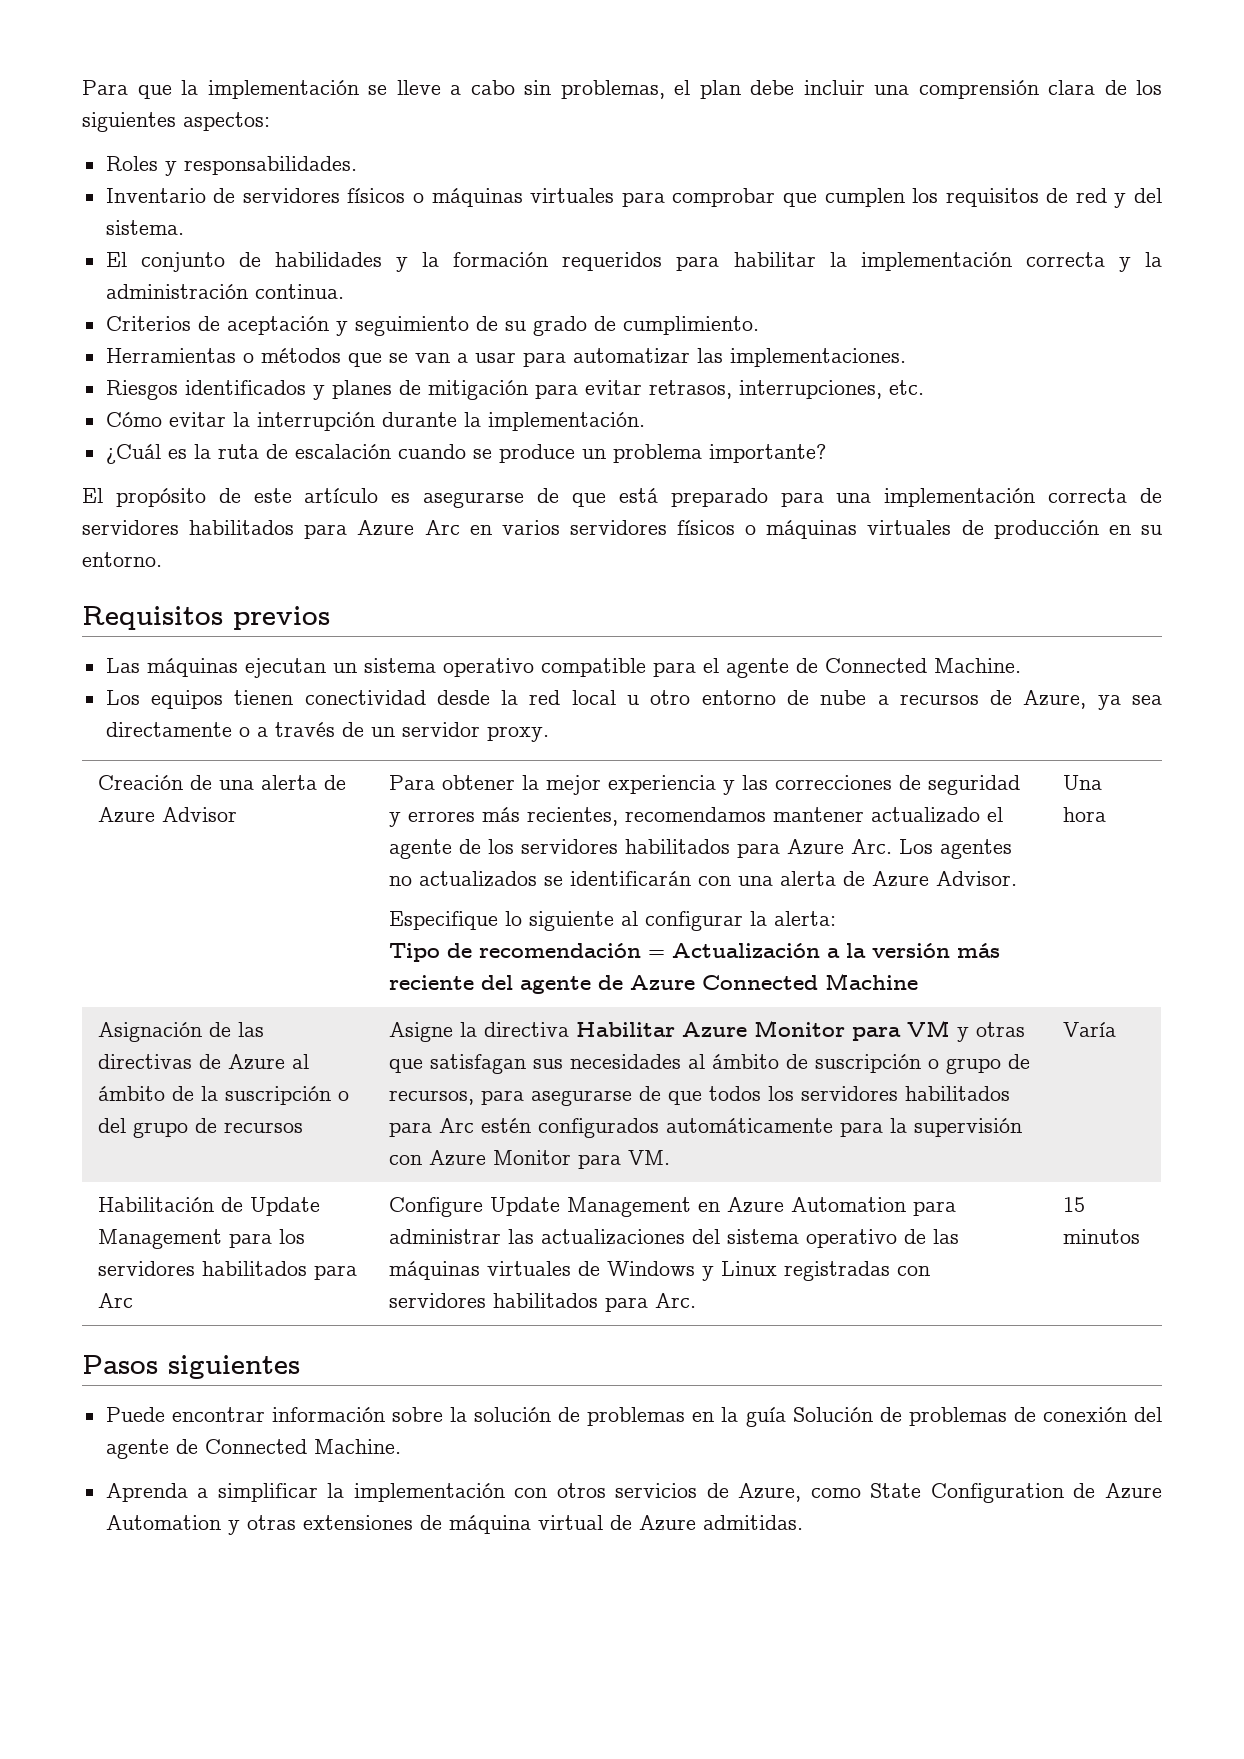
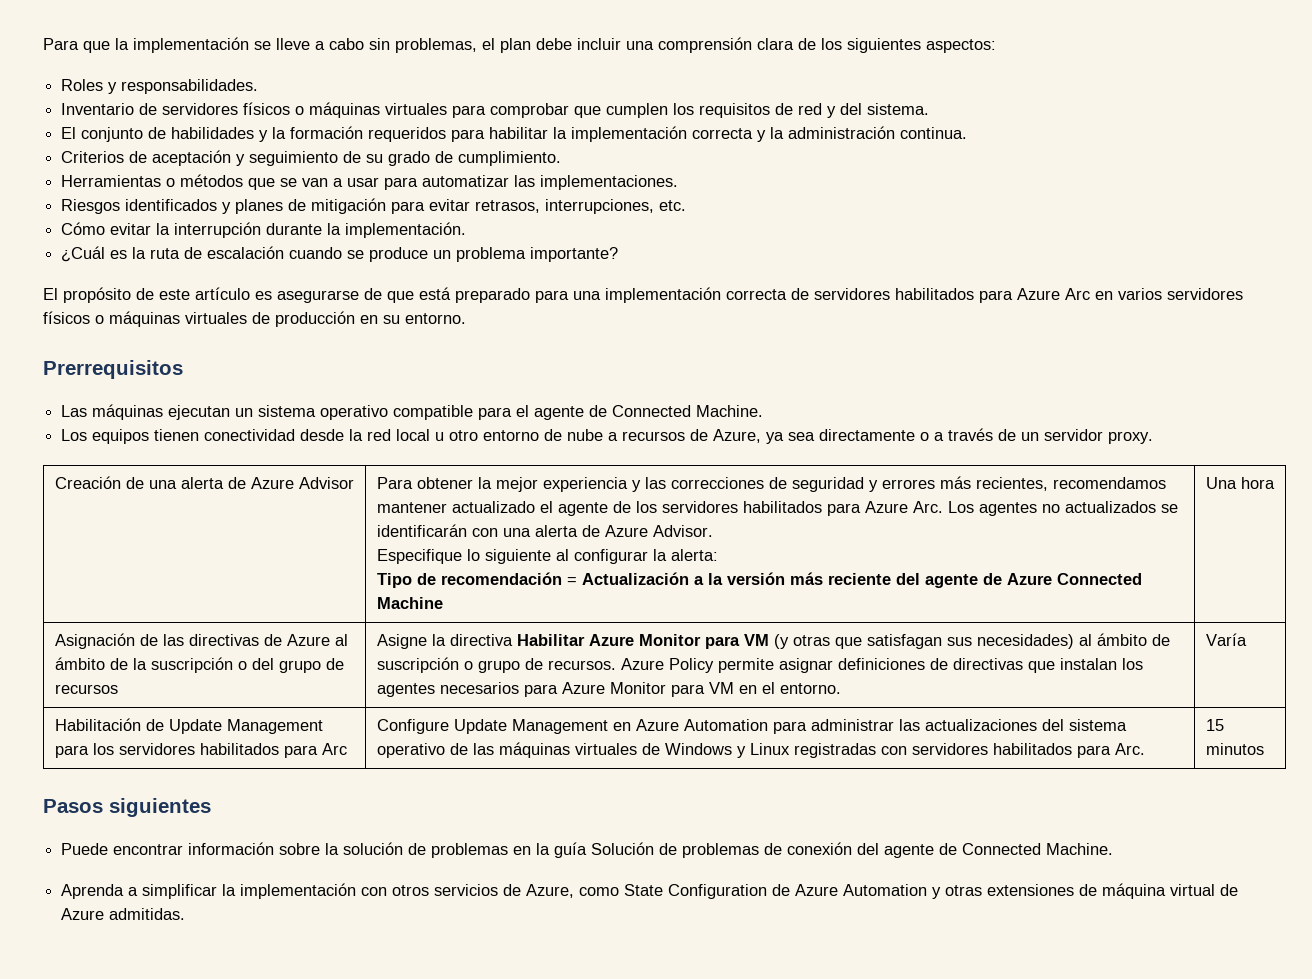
- Requisitos previos
+ Prerrequisitos
- Asigne la directiva Habilitar Azure Monitor para VM y otras que satisfagan sus necesidades al ámbito de suscripción o grupo de recursos, para asegurarse de que todos los servidores habilitados para Arc estén configurados automáticamente para la supervisión con Azure Monitor para VM.
+ Asigne la directiva Habilitar Azure Monitor para VM (y otras que satisfagan sus necesidades) al ámbito de suscripción o grupo de recursos. Azure Policy permite asignar definiciones de directivas que instalan los agentes necesarios para Azure Monitor para VM en el entorno.

